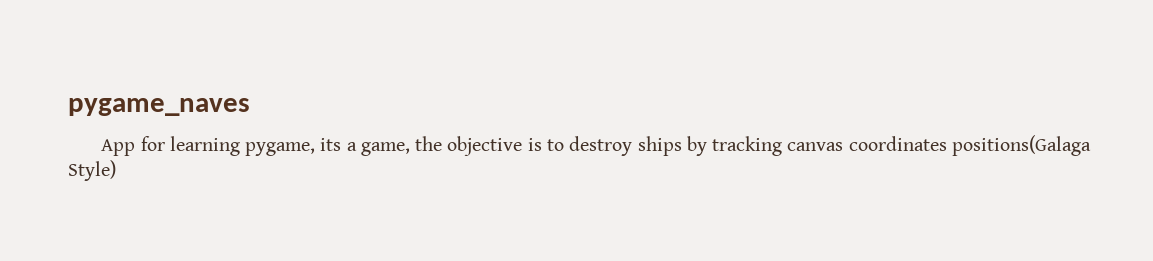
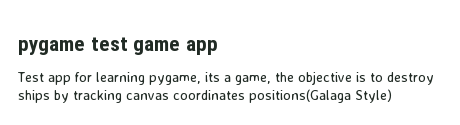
- pygame_naves
- App for learning pygame, its a game, the objective is to destroy ships by tracking canvas coordinates positions(Galaga Style)
+ pygame test game app
+ Test app for learning pygame, its a game, the objective is to destroy ships by tracking canvas coordinates positions(Galaga Style)

